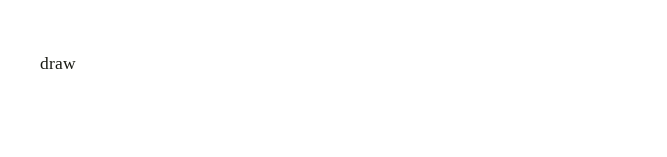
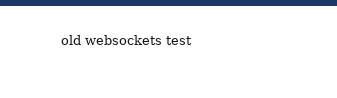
- draw
+ old websockets test

